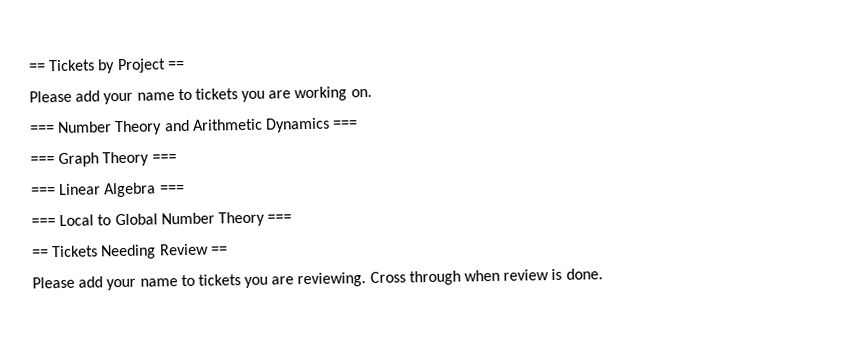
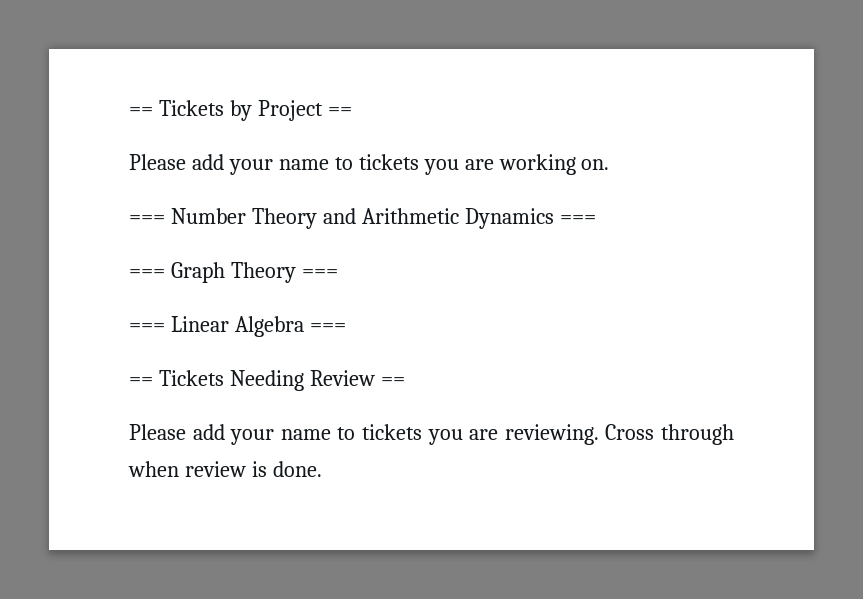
- === Local to Global Number Theory ===

